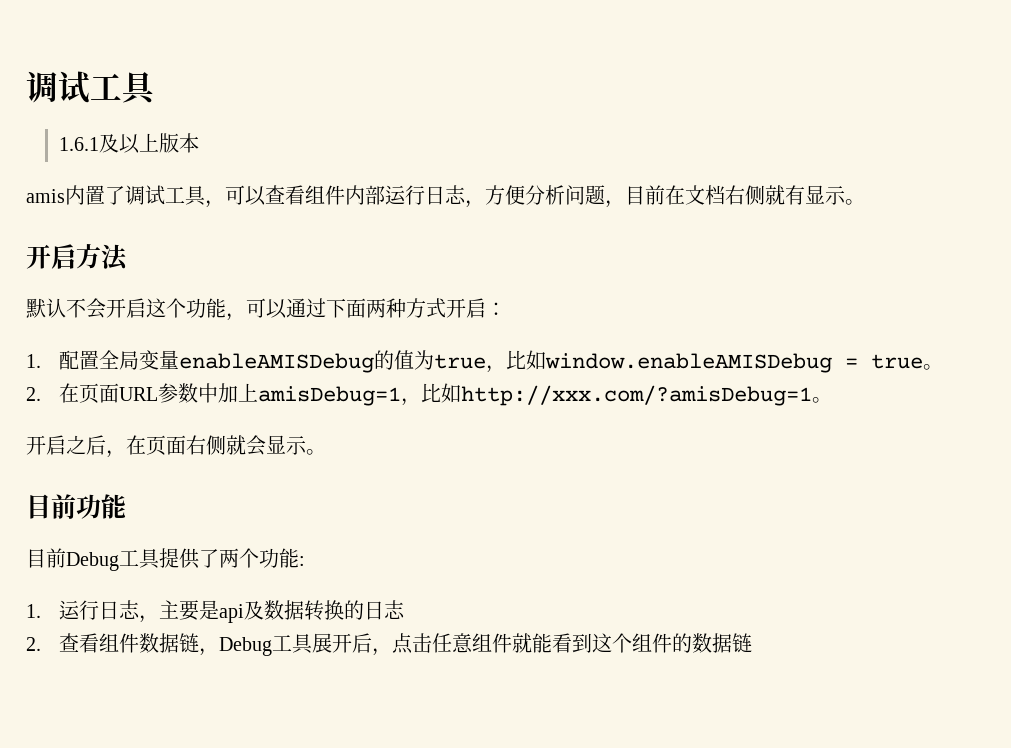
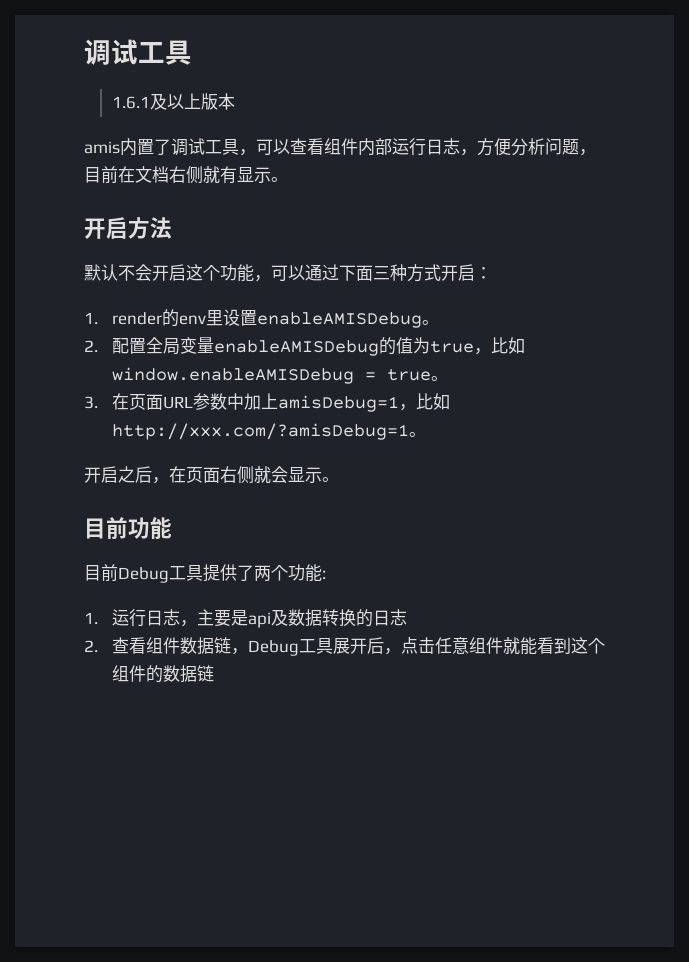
- 默认不会开启这个功能，可以通过下面两种方式开启：
+ 默认不会开启这个功能，可以通过下面三种方式开启：
- 1.配置全局变量enableAMISDebug的值为true，比如window.enableAMISDebug = true。
+ 1. render的env里设置enableAMISDebug。
+ 2.配置全局变量enableAMISDebug的值为true，比如window.enableAMISDebug = true。
- 2.在页面URL参数中加上amisDebug=1，比如http://xxx.com/?amisDebug=1。
+ 3.在页面URL参数中加上amisDebug=1，比如http://xxx.com/?amisDebug=1。

